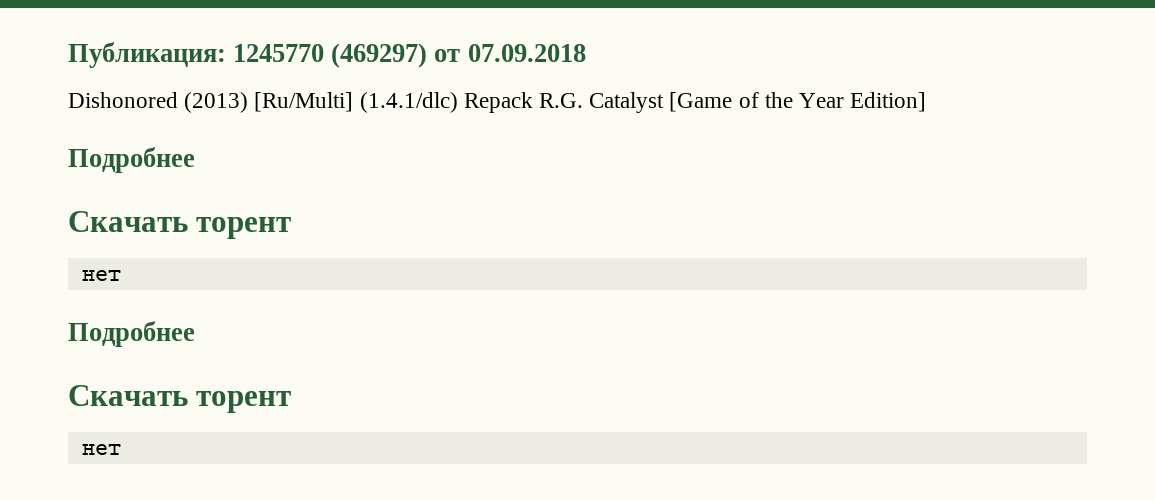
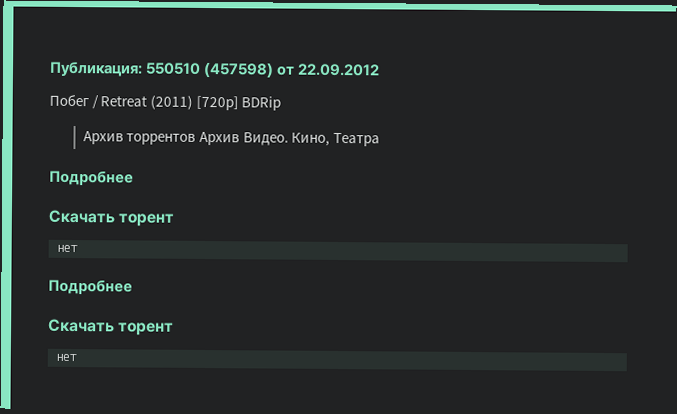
- Публикация: 1245770 (469297) от 07.09.2018
- Dishonored (2013) [Ru/Multi] (1.4.1/dlc) Repack R.G. Catalyst [Game of the Year Edition]
+ Публикация: 550510 (457598) от 22.09.2012
+ Побег / Retreat (2011) [720p] BDRip
+ Архив торрентов Архив Видео. Кино, Театра

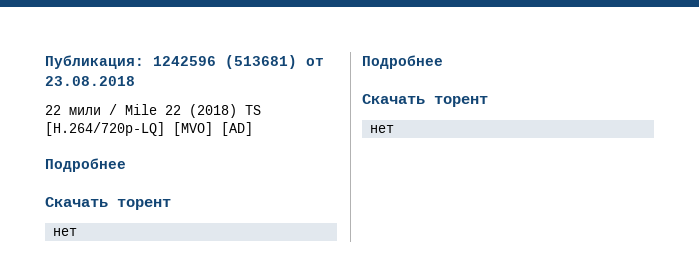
- Публикация: 550510 (457598) от 22.09.2012
- Побег / Retreat (2011) [720p] BDRip
- Архив торрентов Архив Видео. Кино, Театра
+ Публикация: 1242596 (513681) от 23.08.2018
+ 22 мили / Mile 22 (2018) TS [H.264/720р-LQ] [MVO] [AD]

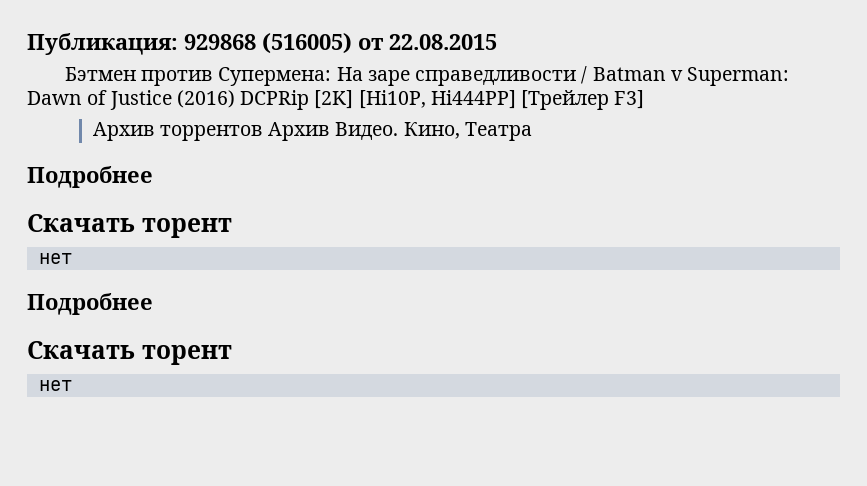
- Публикация: 1242596 (513681) от 23.08.2018
- 22 мили / Mile 22 (2018) TS [H.264/720р-LQ] [MVO] [AD]
+ Публикация: 929868 (516005) от 22.08.2015
+ Бэтмен против Супермена: На заре справедливости / Batman v Superman: Dawn of Justice (2016) DCPRip [2K] [Hi10P, Hi444PP] [Трейлер F3]
+ Архив торрентов Архив Видео. Кино, Театра

